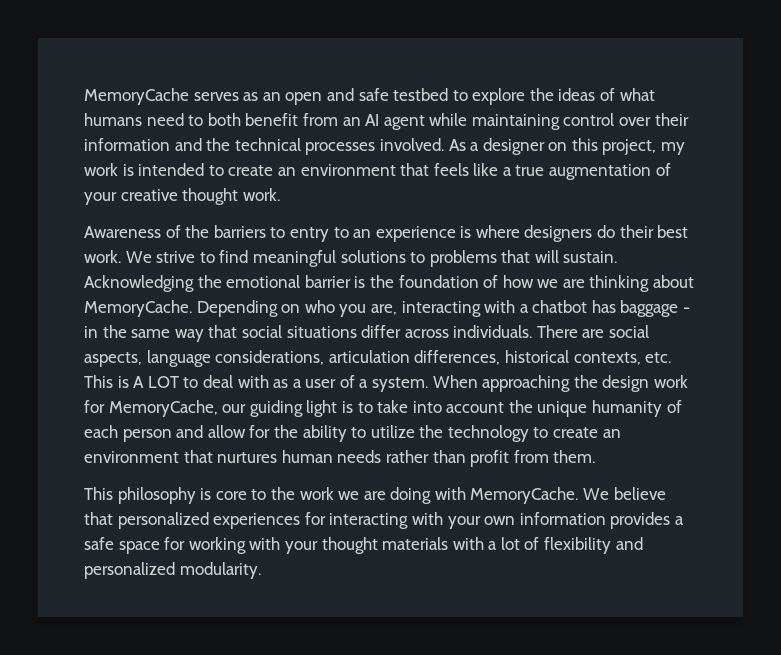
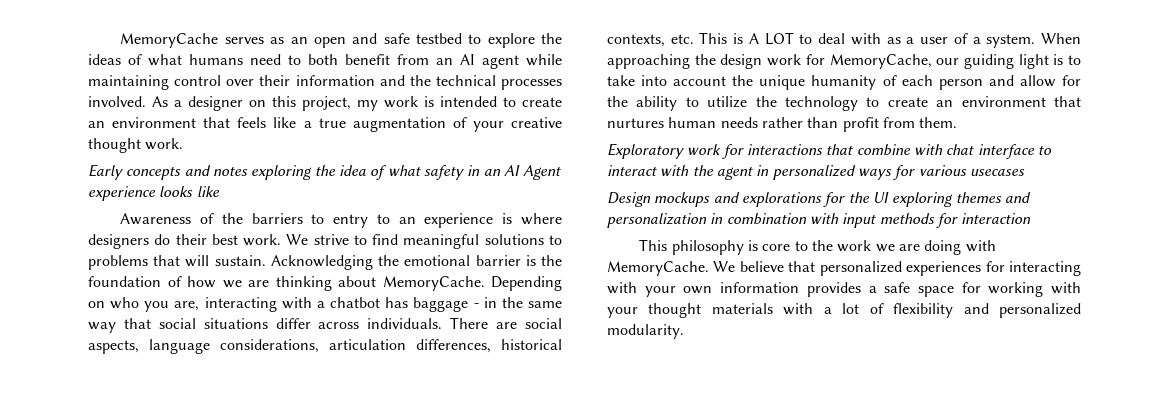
+ Early concepts and notes exploring the idea of what safety in an AI Agent experience looks like
+ Exploratory work for interactions that combine with chat interface to interact with the agent in personalized ways for various usecases
+ Design mockups and explorations for the UI exploring themes and personalization in combination with input methods for interaction

